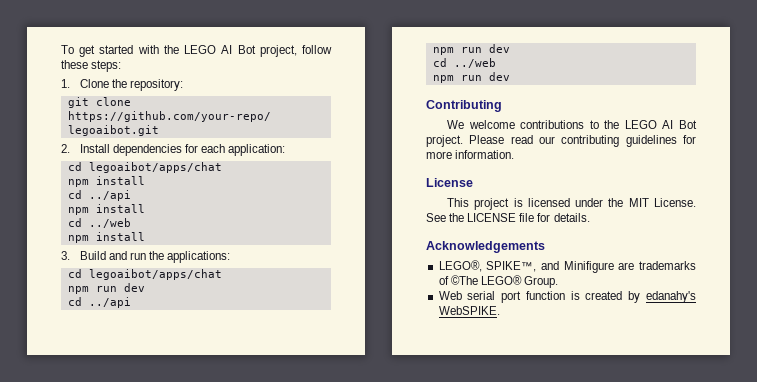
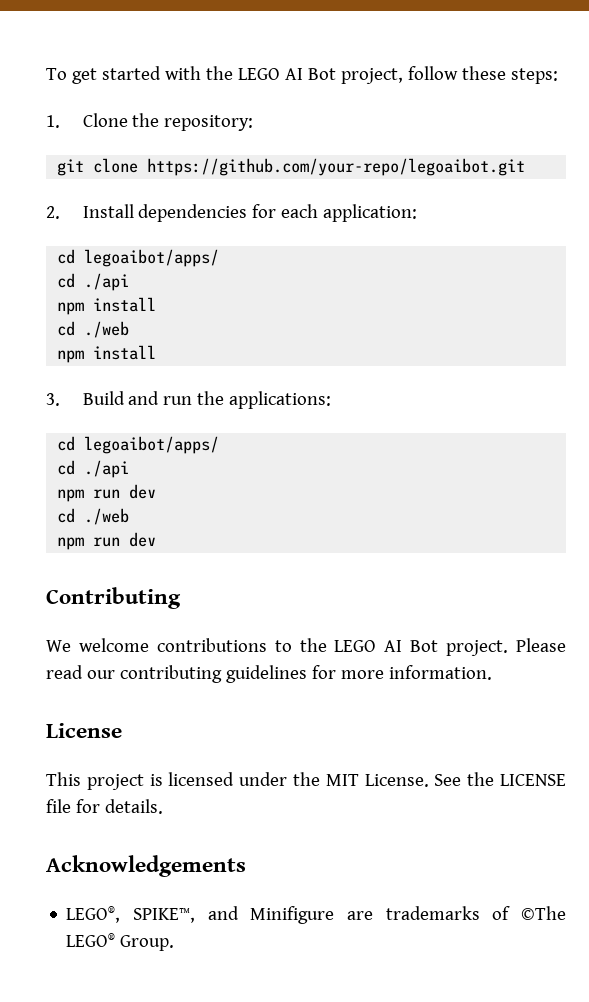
  2. Install dependencies for each application:
- cd legoaibot/apps/chat
+ cd legoaibot/apps/
+ cd ./api
  npm install
- cd ../api
- npm install
- cd ../web
+ cd ./web
  3. Build and run the applications:
- cd legoaibot/apps/chat
+ cd legoaibot/apps/
+ cd ./api
  npm run dev
- cd ../api
- npm run dev
- cd ../web
+ cd ./web
- Web serial port function is created by edanahy's WebSPIKE.

